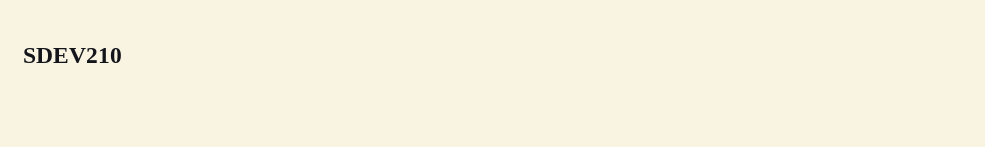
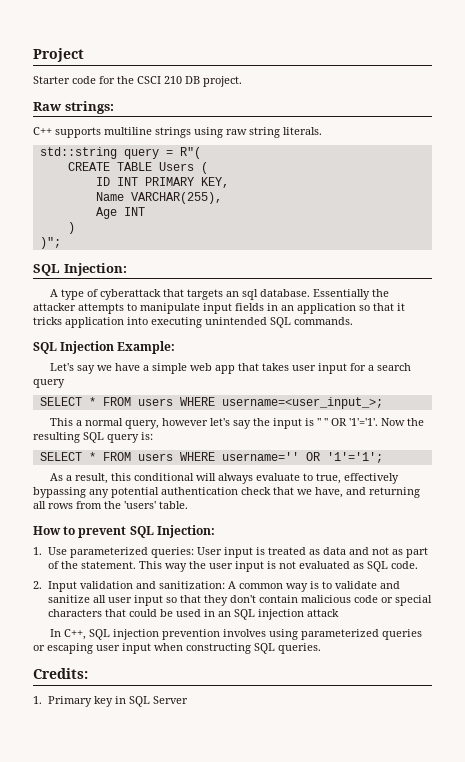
- SDEV210
+ Project
+ Starter code for the CSCI 210 DB project.
+ Raw strings:
+ C++ supports multiline strings using raw string literals.
+ std::string query = R"(
+ CREATE TABLE Users (
+ ID INT PRIMARY KEY,
+ Name VARCHAR(255),
+ Age INT
+ )
+ )";
+ SQL Injection:
+ A type of cyberattack that targets an sql database. Essentially the attacker attempts to manipulate input fields in an application so that it tricks application into executing unintended SQL commands.
+ SQL Injection Example:
+ Let's say we have a simple web app that takes user input for a search query
+ SELECT * FROM users WHERE username=<user_input_>;
+ This a normal query, however let's say the input is " '' OR '1'='1'. Now the resulting SQL query is:
+ SELECT * FROM users WHERE username='' OR '1'='1';
+ As a result, this conditional will always evaluate to true, effectively bypassing any potential authentication check that we have, and returning all rows from the 'users' table.
+ How to prevent SQL Injection:
+ 1. Use parameterized queries: User input is treated as data and not as part of the statement. This way the user input is not evaluated as SQL code.
+ 2. Input validation and sanitization: A common way is to validate and sanitize all user input so that they don't contain malicious code or special characters that could be used in an SQL injection attack
+ In C++, SQL injection prevention involves using parameterized queries or escaping user input when constructing SQL queries.
+ Credits:
+ 1. Primary key in SQL Server

